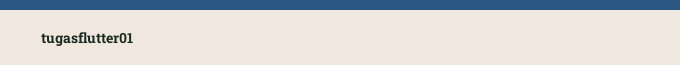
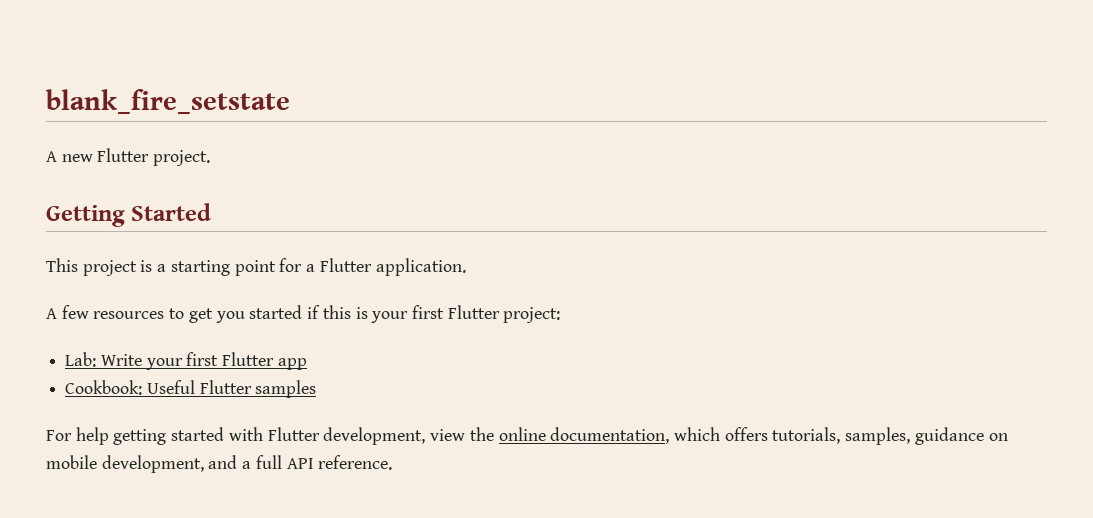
- tugasflutter01
+ blank_fire_setstate
+ A new Flutter project.
+ Getting Started
+ This project is a starting point for a Flutter application.
+ A few resources to get you started if this is your first Flutter project:
+ Lab: Write your first Flutter app
+ Cookbook: Useful Flutter samples
+ For help getting started with Flutter development, view the online documentation, which offers tutorials, samples, guidance on mobile development, and a full API reference.

